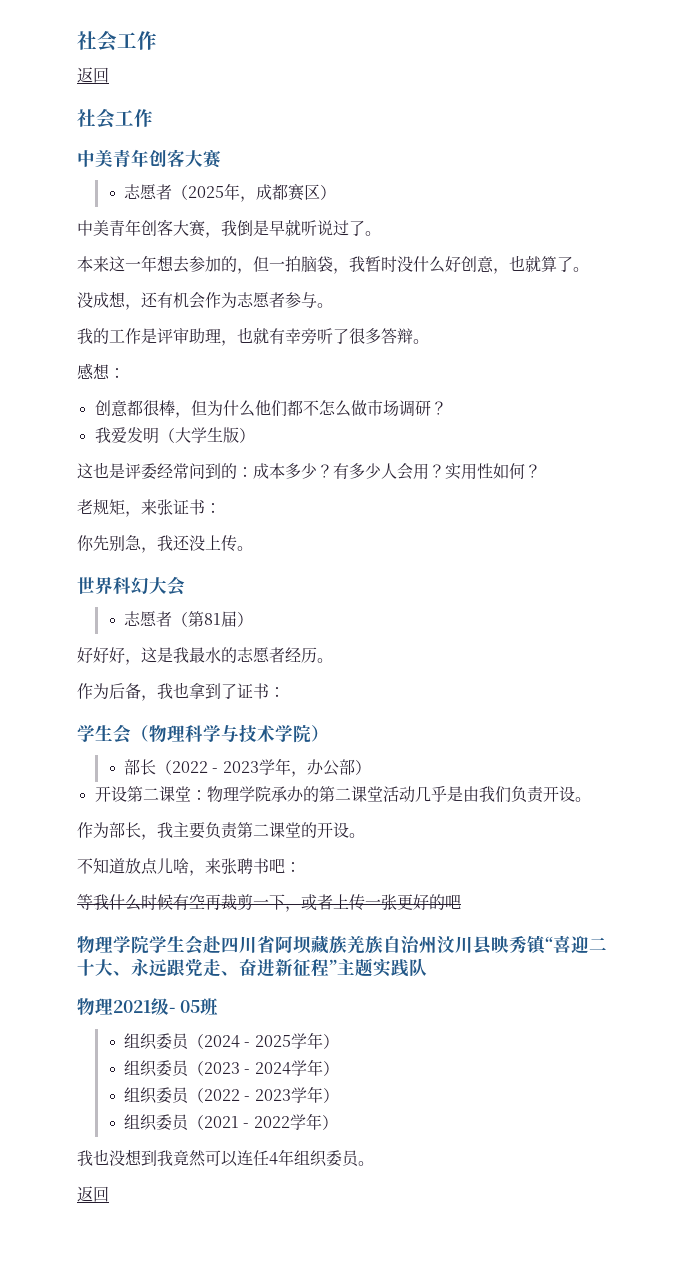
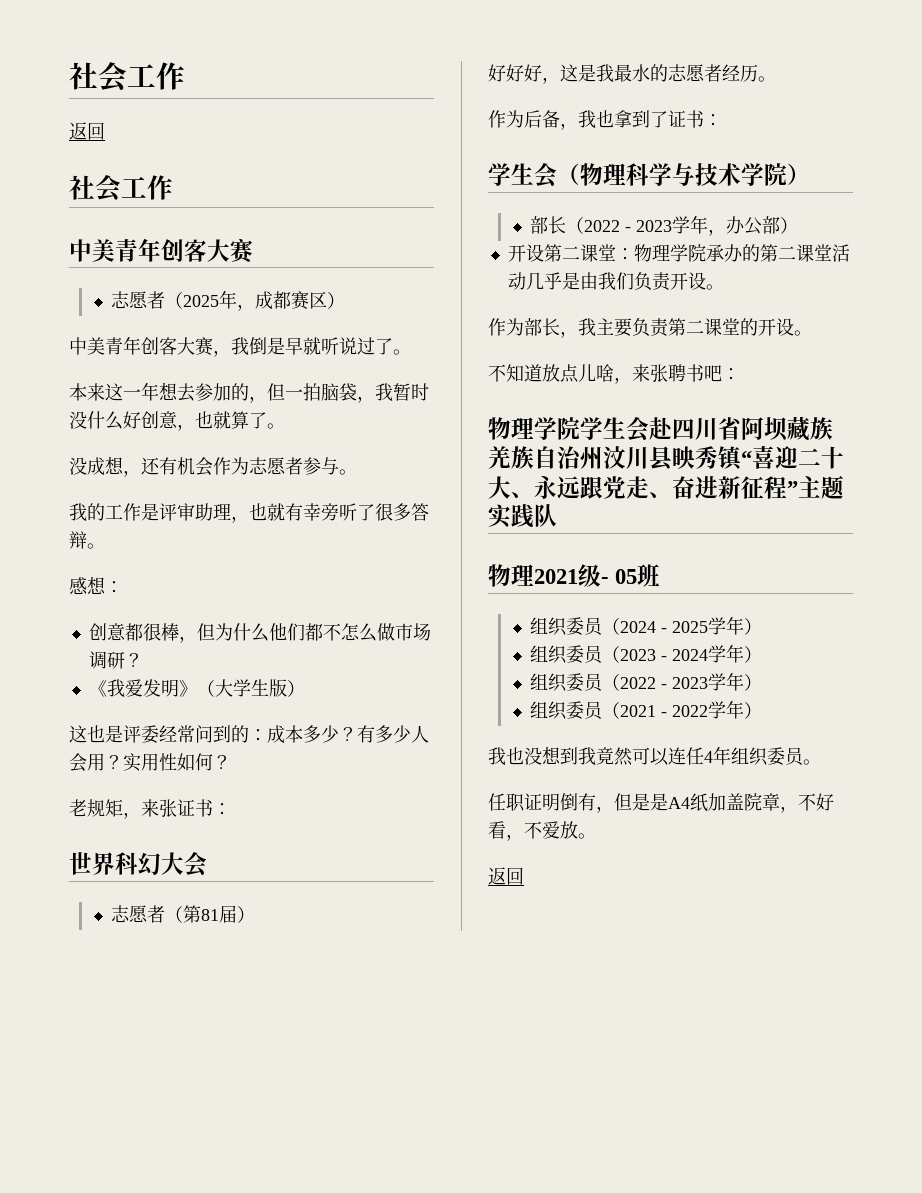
- 我爱发明（大学生版）
+ 《我爱发明》（大学生版）
- 你先别急，我还没上传。
- 等我什么时候有空再裁剪一下，或者上传一张更好的吧
+ 任职证明倒有，但是是A4纸加盖院章，不好看，不爱放。

